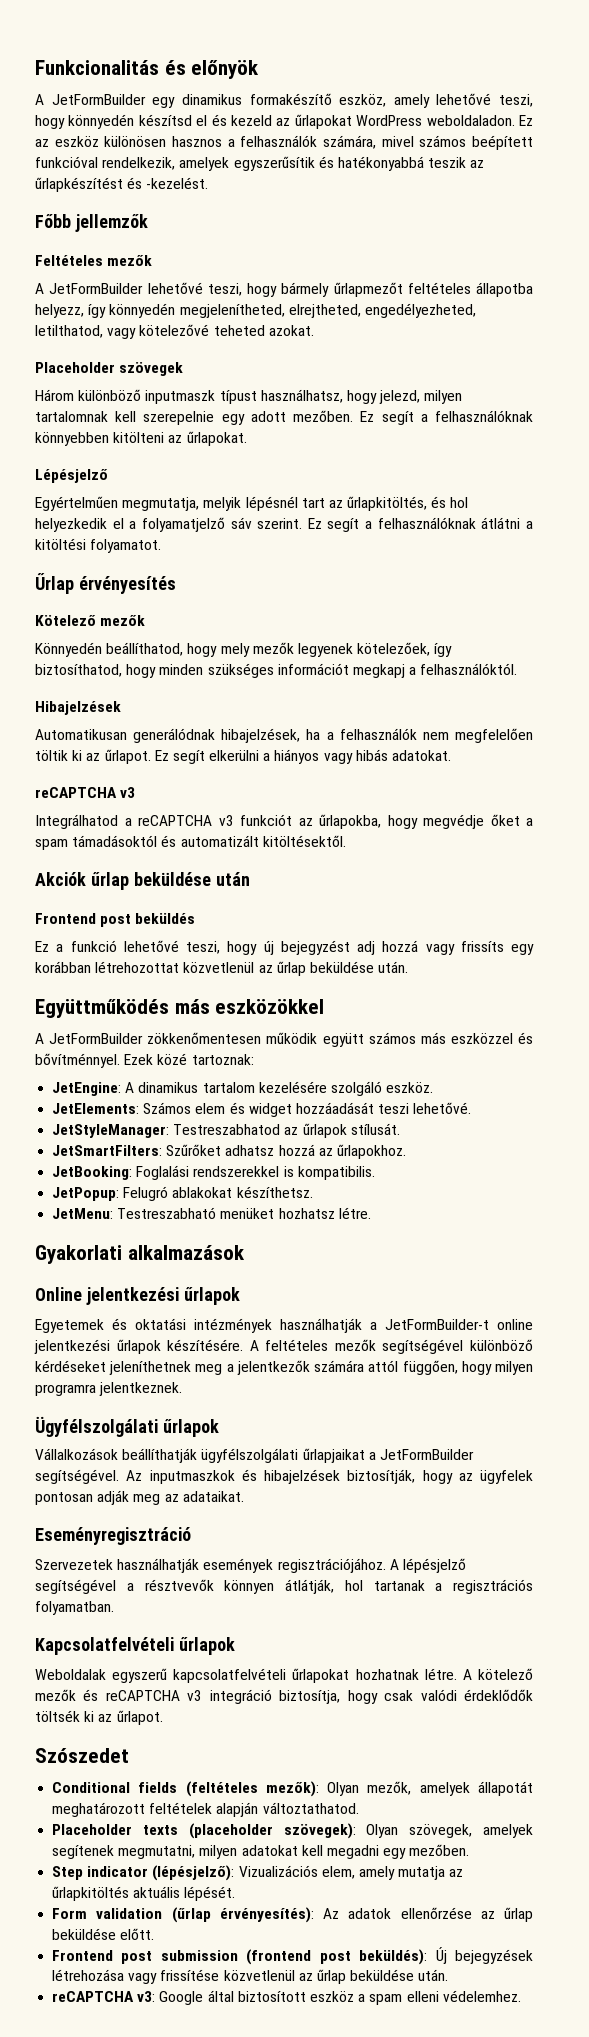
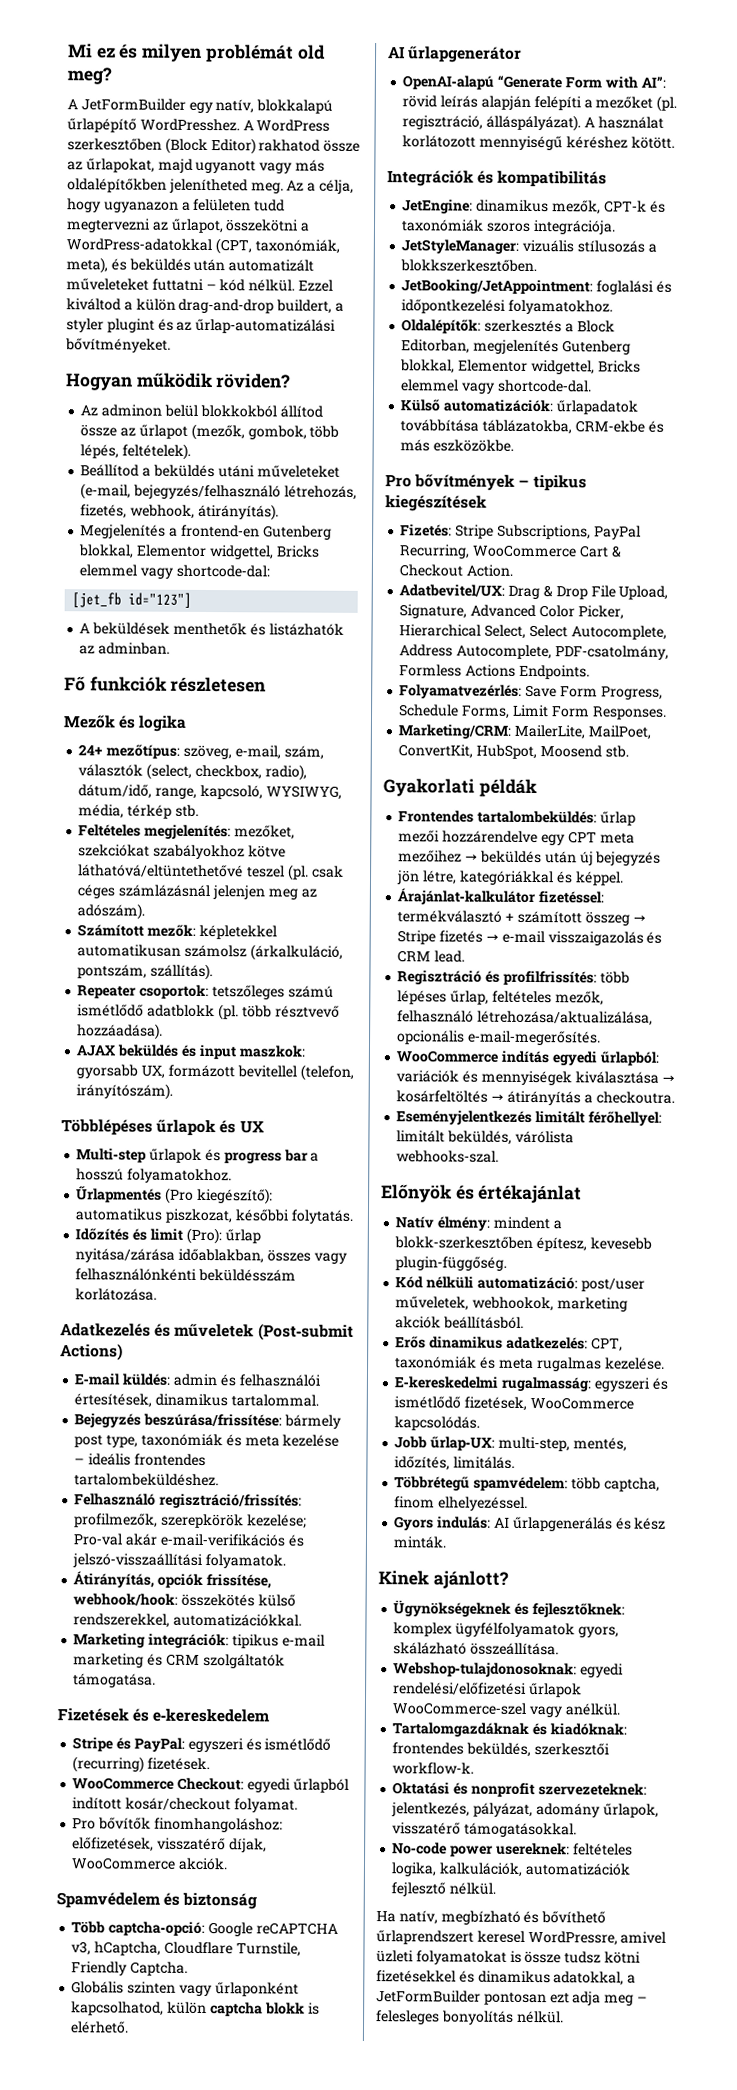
- Funkcionalitás és előnyök
- A JetFormBuilder egy dinamikus formakészítő eszköz, amely lehetővé teszi, hogy könnyedén készítsd el és kezeld az űrlapokat WordPress weboldaladon. Ez az eszköz különösen hasznos a felhasználók számára, mivel számos beépített funkcióval rendelkezik, amelyek egyszerűsítik és hatékonyabbá teszik az űrlapkészítést és -kezelést.
- Főbb jellemzők
- Feltételes mezők
- A JetFormBuilder lehetővé teszi, hogy bármely űrlapmezőt feltételes állapotba helyezz, így könnyedén megjelenítheted, elrejtheted, engedélyezheted, letilthatod, vagy kötelezővé teheted azokat.
- Placeholder szövegek
- Három különböző inputmaszk típust használhatsz, hogy jelezd, milyen tartalomnak kell szerepelnie egy adott mezőben. Ez segít a felhasználóknak könnyebben kitölteni az űrlapokat.
- Lépésjelző
- Egyértelműen megmutatja, melyik lépésnél tart az űrlapkitöltés, és hol helyezkedik el a folyamatjelző sáv szerint. Ez segít a felhasználóknak átlátni a kitöltési folyamatot.
- Űrlap érvényesítés
- Kötelező mezők
- Könnyedén beállíthatod, hogy mely mezők legyenek kötelezőek, így biztosíthatod, hogy minden szükséges információt megkapj a felhasználóktól.
- Hibajelzések
- Automatikusan generálódnak hibajelzések, ha a felhasználók nem megfelelően töltik ki az űrlapot. Ez segít elkerülni a hiányos vagy hibás adatokat.
- reCAPTCHA v3
- Integrálhatod a reCAPTCHA v3 funkciót az űrlapokba, hogy megvédje őket a spam támadásoktól és automatizált kitöltésektől.
- Akciók űrlap beküldése után
- Frontend post beküldés
- Ez a funkció lehetővé teszi, hogy új bejegyzést adj hozzá vagy frissíts egy korábban létrehozottat közvetlenül az űrlap beküldése után.
- Együttműködés más eszközökkel
- A JetFormBuilder zökkenőmentesen működik együtt számos más eszközzel és bővítménnyel. Ezek közé tartoznak:
- JetEngine: A dinamikus tartalom kezelésére szolgáló eszköz.
- JetElements: Számos elem és widget hozzáadását teszi lehetővé.
- JetStyleManager: Testreszabhatod az űrlapok stílusát.
- JetSmartFilters: Szűrőket adhatsz hozzá az űrlapokhoz.
- JetBooking: Foglalási rendszerekkel is kompatibilis.
- JetPopup: Felugró ablakokat készíthetsz.
- JetMenu: Testreszabható menüket hozhatsz létre.
- Gyakorlati alkalmazások
- Online jelentkezési űrlapok
- Egyetemek és oktatási intézmények használhatják a JetFormBuilder-t online jelentkezési űrlapok készítésére. A feltételes mezők segítségével különböző kérdéseket jeleníthetnek meg a jelentkezők számára attól függően, hogy milyen programra jelentkeznek.
- Ügyfélszolgálati űrlapok
- Vállalkozások beállíthatják ügyfélszolgálati űrlapjaikat a JetFormBuilder segítségével. Az inputmaszkok és hibajelzések biztosítják, hogy az ügyfelek pontosan adják meg az adataikat.
- Eseményregisztráció
- Szervezetek használhatják események regisztrációjához. A lépésjelző segítségével a résztvevők könnyen átlátják, hol tartanak a regisztrációs folyamatban.
- Kapcsolatfelvételi űrlapok
- Weboldalak egyszerű kapcsolatfelvételi űrlapokat hozhatnak létre. A kötelező mezők és reCAPTCHA v3 integráció biztosítja, hogy csak valódi érdeklődők töltsék ki az űrlapot.
- Szószedet
- Conditional fields (feltételes mezők): Olyan mezők, amelyek állapotát meghatározott feltételek alapján változtathatod.
- Placeholder texts (placeholder szövegek): Olyan szövegek, amelyek segítenek megmutatni, milyen adatokat kell megadni egy mezőben.
- Step indicator (lépésjelző): Vizualizációs elem, amely mutatja az űrlapkitöltés aktuális lépését.
- Form validation (űrlap érvényesítés): Az adatok ellenőrzése az űrlap beküldése előtt.
- Frontend post submission (frontend post beküldés): Új bejegyzések létrehozása vagy frissítése közvetlenül az űrlap beküldése után.
- reCAPTCHA v3: Google által biztosított eszköz a spam elleni védelemhez.
+ Mi ez és milyen problémát old meg?
+ A JetFormBuilder egy natív, blokkalapú űrlapépítő WordPresshez. A WordPress szerkesztőben (Block Editor) rakhatod össze az űrlapokat, majd ugyanott vagy más oldalépítőkben jelenítheted meg. Az a célja, hogy ugyanazon a felületen tudd megtervezni az űrlapot, összekötni a WordPress‑adatokkal (CPT, taxonómiák, meta), és beküldés után automatizált műveleteket futtatni – kód nélkül. Ezzel kiváltod a külön drag‑and‑drop buildert, a styler plugint és az űrlap‑automatizálási bővítményeket.
+ Hogyan működik röviden?
+ Az adminon belül blokkokból állítod össze az űrlapot (mezők, gombok, több lépés, feltételek).
+ Beállítod a beküldés utáni műveleteket (e‑mail, bejegyzés/felhasználó létrehozás, fizetés, webhook, átirányítás).
+ Megjelenítés a frontend‑en Gutenberg blokkal, Elementor widgettel, Bricks elemmel vagy shortcode‑dal:
+ [jet_fb id="123"]
+ A beküldések menthetők és listázhatók az adminban.
+ Fő funkciók részletesen
+ Mezők és logika
+ 24+ mezőtípus: szöveg, e‑mail, szám, választók (select, checkbox, radio), dátum/idő, range, kapcsoló, WYSIWYG, média, térkép stb.
+ Feltételes megjelenítés: mezőket, szekciókat szabályokhoz kötve láthatóvá/eltüntethetővé teszel (pl. csak céges számlázásnál jelenjen meg az adószám).
+ Számított mezők: képletekkel automatikusan számolsz (árkalkuláció, pontszám, szállítás).
+ Repeater csoportok: tetszőleges számú ismétlődő adatblokk (pl. több résztvevő hozzáadása).
+ AJAX beküldés és input maszkok: gyorsabb UX, formázott bevitellel (telefon, irányítószám).
+ Többlépéses űrlapok és UX
+ Multi‑step űrlapok és progress bar a hosszú folyamatokhoz.
+ Űrlapmentés (Pro kiegészítő): automatikus piszkozat, későbbi folytatás.
+ Időzítés és limit (Pro): űrlap nyitása/zárása időablakban, összes vagy felhasználónkénti beküldésszám korlátozása.
+ Adatkezelés és műveletek (Post‑submit Actions)
+ E‑mail küldés: admin és felhasználói értesítések, dinamikus tartalommal.
+ Bejegyzés beszúrása/frissítése: bármely post type, taxonómiák és meta kezelése – ideális frontendes tartalombeküldéshez.
+ Felhasználó regisztráció/frissítés: profilmezők, szerepkörök kezelése; Pro‑val akár e‑mail‑verifikációs és jelszó‑visszaállítási folyamatok.
+ Átirányítás, opciók frissítése, webhook/hook: összekötés külső rendszerekkel, automatizációkkal.
+ Marketing integrációk: tipikus e‑mail marketing és CRM szolgáltatók támogatása.
+ Fizetések és e‑kereskedelem
+ Stripe és PayPal: egyszeri és ismétlődő (recurring) fizetések.
+ WooCommerce Checkout: egyedi űrlapból indított kosár/checkout folyamat.
+ Pro bővítők finomhangoláshoz: előfizetések, visszatérő díjak, WooCommerce akciók.
+ Spamvédelem és biztonság
+ Több captcha‑opció: Google reCAPTCHA v3, hCaptcha, Cloudflare Turnstile, Friendly Captcha.
+ Globális szinten vagy űrlaponként kapcsolhatod, külön captcha blokk is elérhető.
+ AI űrlapgenerátor
+ OpenAI‑alapú “Generate Form with AI”: rövid leírás alapján felépíti a mezőket (pl. regisztráció, álláspályázat). A használat korlátozott mennyiségű kéréshez kötött.
+ Integrációk és kompatibilitás
+ JetEngine: dinamikus mezők, CPT‑k és taxonómiák szoros integrációja.
+ JetStyleManager: vizuális stílusozás a blokkszerkesztőben.
+ JetBooking/JetAppointment: foglalási és időpontkezelési folyamatokhoz.
+ Oldalépítők: szerkesztés a Block Editorban, megjelenítés Gutenberg blokkal, Elementor widgettel, Bricks elemmel vagy shortcode‑dal.
+ Külső automatizációk: űrlapadatok továbbítása táblázatokba, CRM‑ekbe és más eszközökbe.
+ Pro bővítmények – tipikus kiegészítések
+ Fizetés: Stripe Subscriptions, PayPal Recurring, WooCommerce Cart & Checkout Action.
+ Adatbevitel/UX: Drag & Drop File Upload, Signature, Advanced Color Picker, Hierarchical Select, Select Autocomplete, Address Autocomplete, PDF‑csatolmány, Formless Actions Endpoints.
+ Folyamatvezérlés: Save Form Progress, Schedule Forms, Limit Form Responses.
+ Marketing/CRM: MailerLite, MailPoet, ConvertKit, HubSpot, Moosend stb.
+ Gyakorlati példák
+ Frontendes tartalombeküldés: űrlap mezői hozzárendelve egy CPT meta mezőihez → beküldés után új bejegyzés jön létre, kategóriákkal és képpel.
+ Árajánlat‑kalkulátor fizetéssel: termékválasztó + számított összeg → Stripe fizetés → e‑mail visszaigazolás és CRM lead.
+ Regisztráció és profilfrissítés: több lépéses űrlap, feltételes mezők, felhasználó létrehozása/aktualizálása, opcionális e‑mail‑megerősítés.
+ WooCommerce indítás egyedi űrlapból: variációk és mennyiségek kiválasztása → kosárfeltöltés → átirányítás a checkoutra.
+ Eseményjelentkezés limitált férőhellyel: limitált beküldés, várólista webhooks‑szal.
+ Előnyök és értékajánlat
+ Natív élmény: mindent a blokk‑szerkesztőben építesz, kevesebb plugin‑függőség.
+ Kód nélküli automatizáció: post/user műveletek, webhookok, marketing akciók beállításból.
+ Erős dinamikus adatkezelés: CPT, taxonómiák és meta rugalmas kezelése.
+ E‑kereskedelmi rugalmasság: egyszeri és ismétlődő fizetések, WooCommerce kapcsolódás.
+ Jobb űrlap‑UX: multi‑step, mentés, időzítés, limitálás.
+ Többrétegű spamvédelem: több captcha, finom elhelyezéssel.
+ Gyors indulás: AI űrlapgenerálás és kész minták.
+ Kinek ajánlott?
+ Ügynökségeknek és fejlesztőknek: komplex ügyfélfolyamatok gyors, skálázható összeállítása.
+ Webshop‑tulajdonosoknak: egyedi rendelési/előfizetési űrlapok WooCommerce‑szel vagy anélkül.
+ Tartalomgazdáknak és kiadóknak: frontendes beküldés, szerkesztői workflow‑k.
+ Oktatási és nonprofit szervezeteknek: jelentkezés, pályázat, adomány űrlapok, visszatérő támogatásokkal.
+ No‑code power usereknek: feltételes logika, kalkulációk, automatizációk fejlesztő nélkül.
+ Ha natív, megbízható és bővíthető űrlaprendszert keresel WordPressre, amivel üzleti folyamatokat is össze tudsz kötni fizetésekkel és dinamikus adatokkal, a JetFormBuilder pontosan ezt adja meg – felesleges bonyolítás nélkül.

